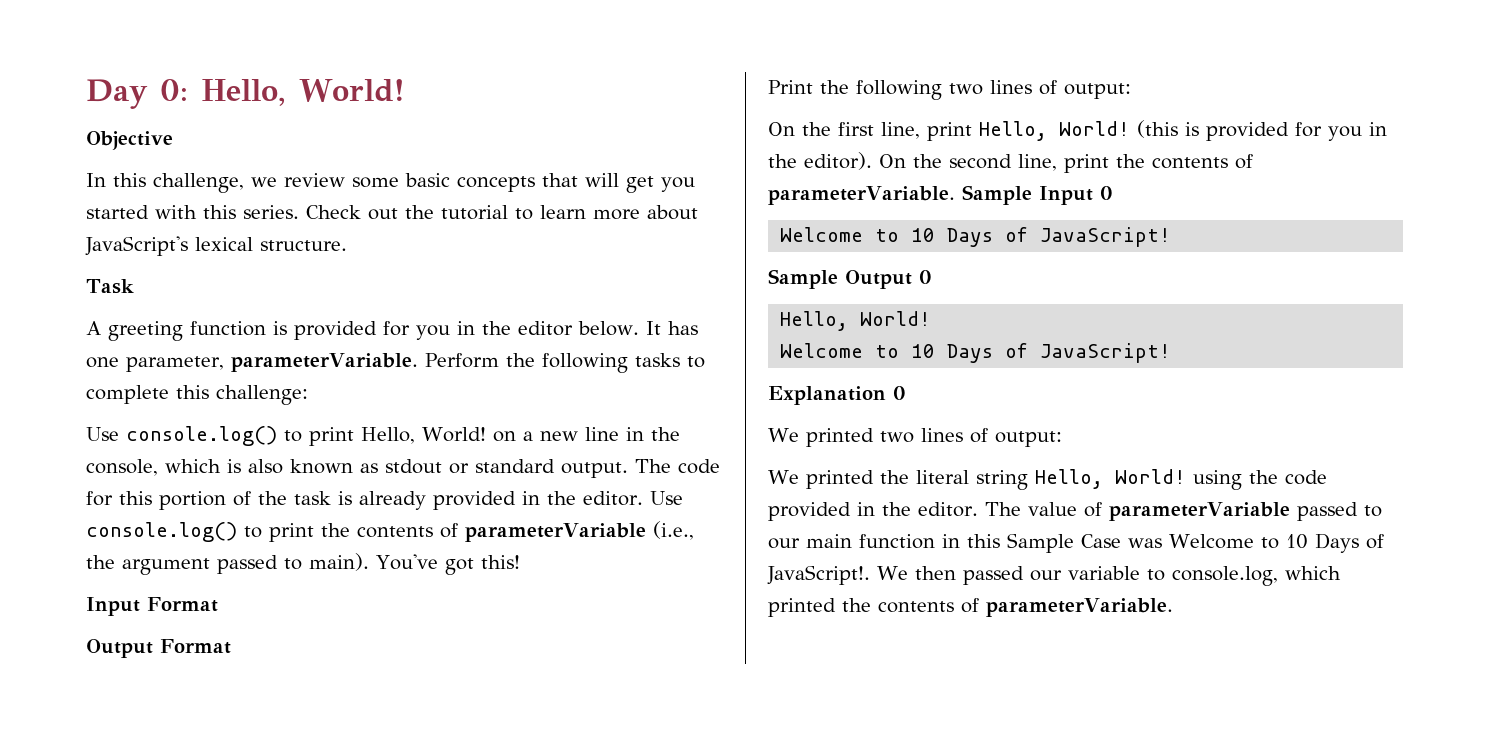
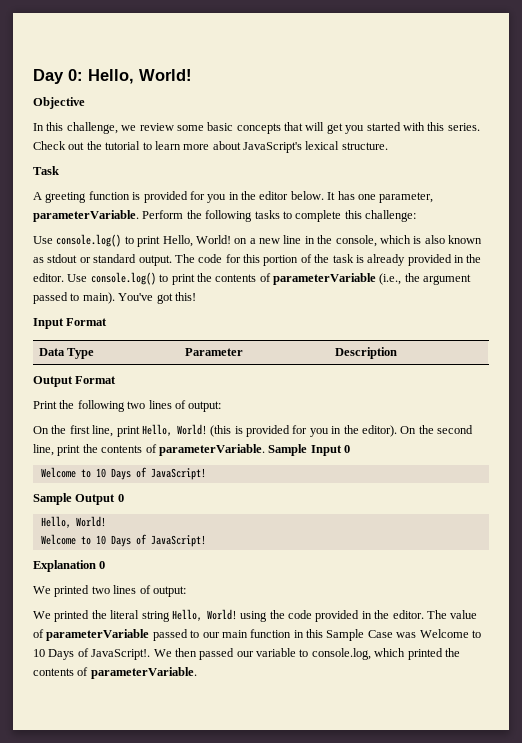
+ Data Type | Parameter | Description

